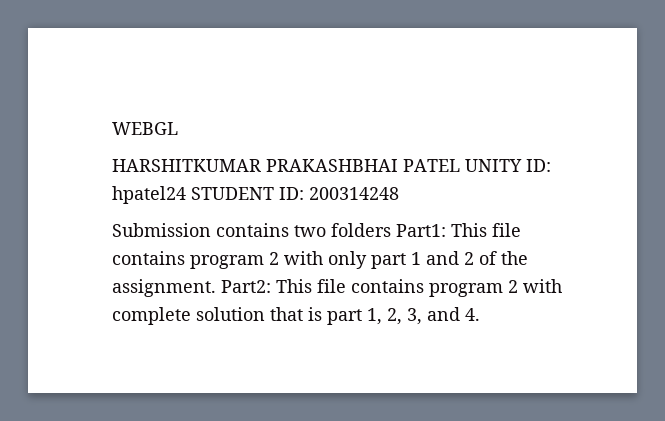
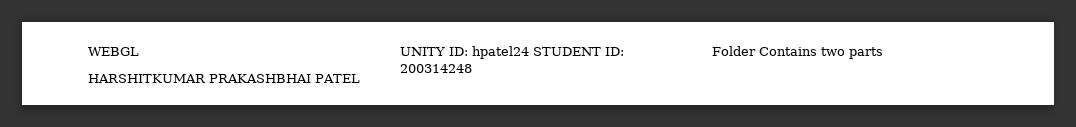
- Submission contains two folders Part1: This file contains program 2 with only part 1 and 2 of the assignment. Part2: This file contains program 2 with complete solution that is part 1, 2, 3, and 4.
+ Folder Contains two parts

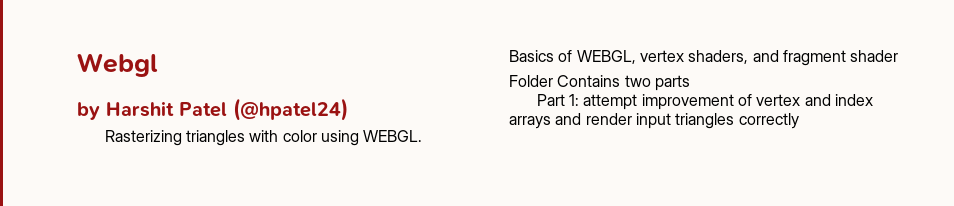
- WEBGL
- HARSHITKUMAR PRAKASHBHAI PATEL UNITY ID: hpatel24 STUDENT ID: 200314248
+ Webgl
+ by Harshit Patel (@hpatel24)
+ Rasterizing triangles with color using WEBGL. Basics of WEBGL, vertex shaders, and fragment shader
  Folder Contains two parts
+ Part 1: attempt improvement of vertex and index arrays and render input triangles correctly

